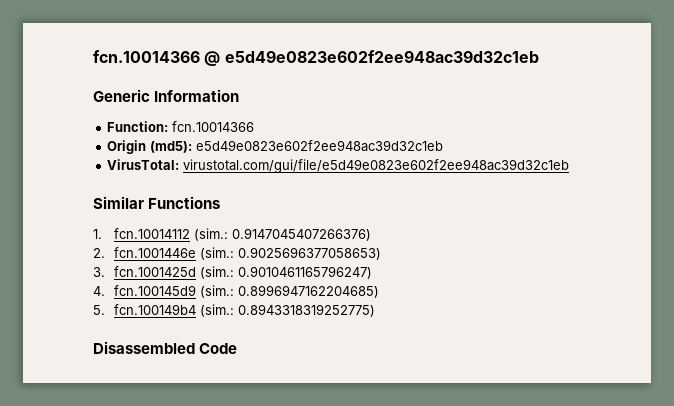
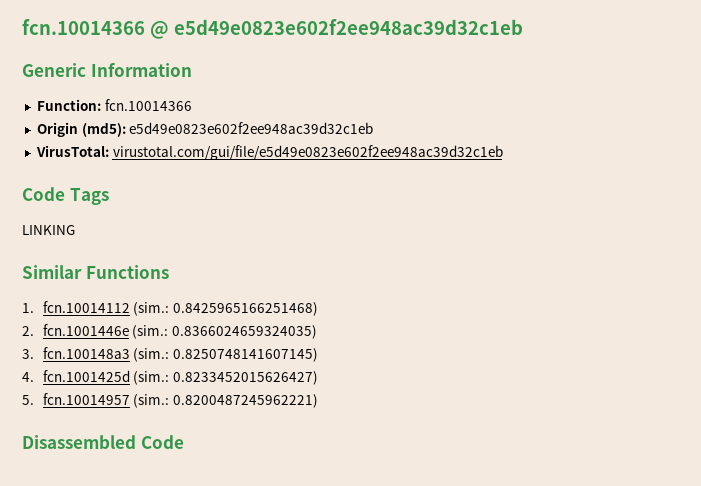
+ Code Tags
+ LINKING
- 1. fcn.10014112 (sim.: 0.9147045407266376)
+ 1. fcn.10014112 (sim.: 0.8425965166251468)
- 2. fcn.1001446e (sim.: 0.9025696377058653)
- 3. fcn.1001425d (sim.: 0.9010461165796247)
- 4. fcn.100145d9 (sim.: 0.8996947162204685)
- 5. fcn.100149b4 (sim.: 0.8943318319252775)
+ 2. fcn.1001446e (sim.: 0.8366024659324035)
+ 3. fcn.100148a3 (sim.: 0.8250748141607145)
+ 4. fcn.1001425d (sim.: 0.8233452015626427)
+ 5. fcn.10014957 (sim.: 0.8200487245962221)

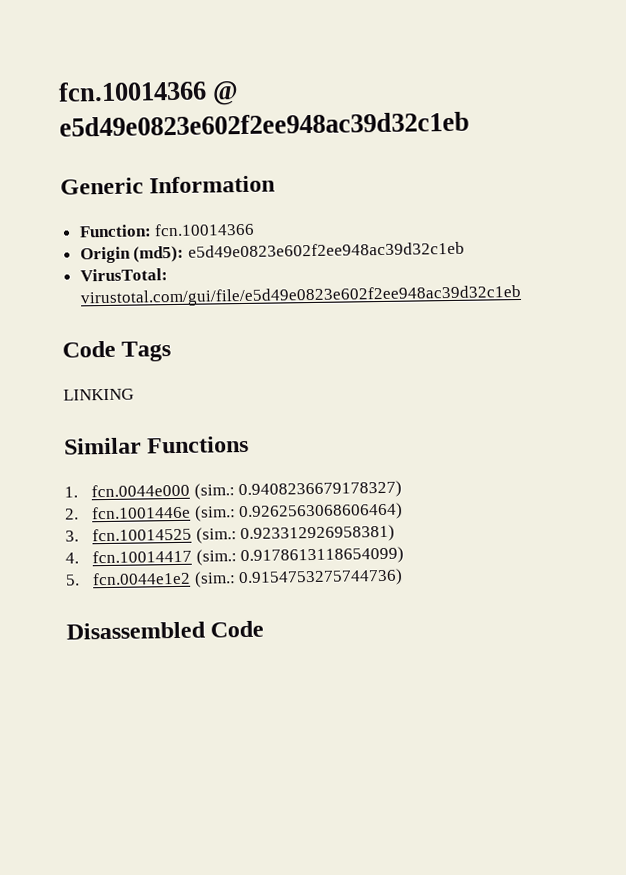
- 1. fcn.10014112 (sim.: 0.8425965166251468)
+ 1. fcn.0044e000 (sim.: 0.9408236679178327)
- 2. fcn.1001446e (sim.: 0.8366024659324035)
+ 2. fcn.1001446e (sim.: 0.9262563068606464)
- 3. fcn.100148a3 (sim.: 0.8250748141607145)
- 4. fcn.1001425d (sim.: 0.8233452015626427)
- 5. fcn.10014957 (sim.: 0.8200487245962221)
+ 3. fcn.10014525 (sim.: 0.923312926958381)
+ 4. fcn.10014417 (sim.: 0.9178613118654099)
+ 5. fcn.0044e1e2 (sim.: 0.9154753275744736)

